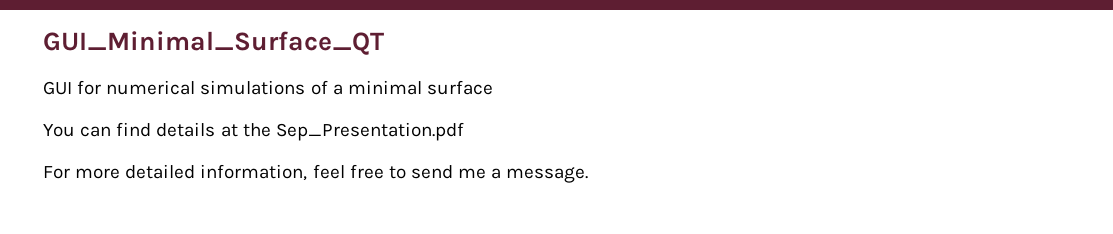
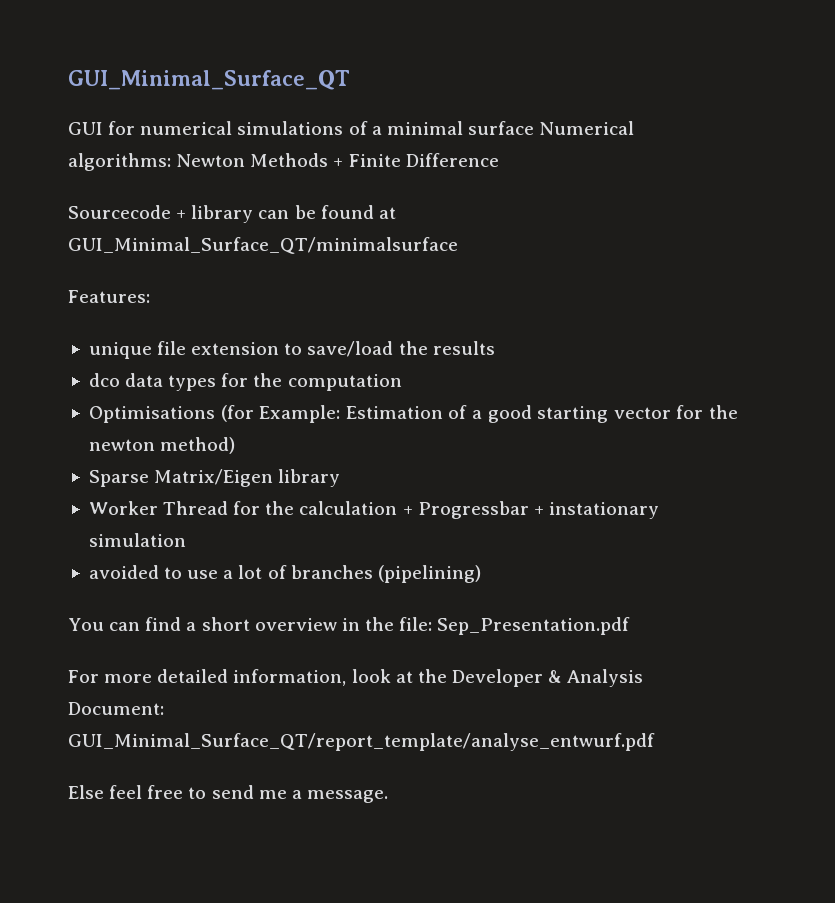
- GUI for numerical simulations of a minimal surface
- You can find details at the Sep_Presentation.pdf
+ GUI for numerical simulations of a minimal surface Numerical algorithms: Newton Methods + Finite Difference
+ Sourcecode + library can be found at GUI_Minimal_Surface_QT/minimalsurface
+ Features:
+ unique file extension to save/load the results
+ dco data types for the computation
+ Optimisations (for Example: Estimation of a good starting vector for the newton method)
+ Sparse Matrix/Eigen library
+ Worker Thread for the calculation + Progressbar + instationary simulation
+ avoided to use a lot of branches (pipelining)
+ You can find a short overview in the file: Sep_Presentation.pdf
- For more detailed information, feel free to send me a message.
+ For more detailed information, look at the Developer & Analysis Document: GUI_Minimal_Surface_QT/report_template/analyse_entwurf.pdf
+ Else feel free to send me a message.

